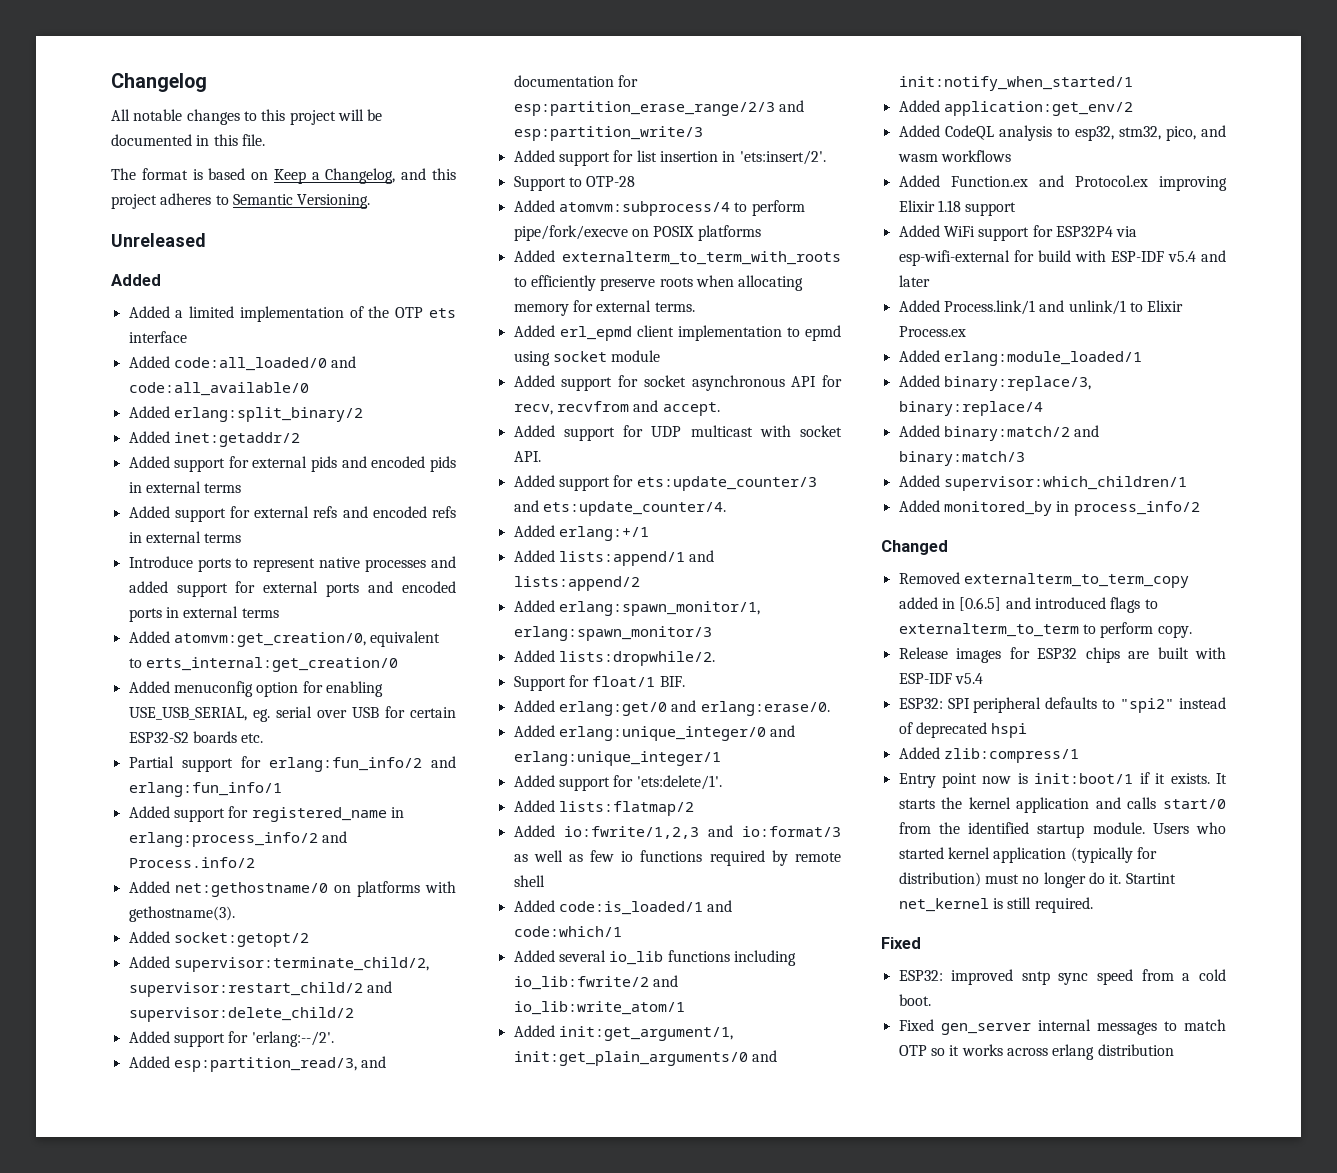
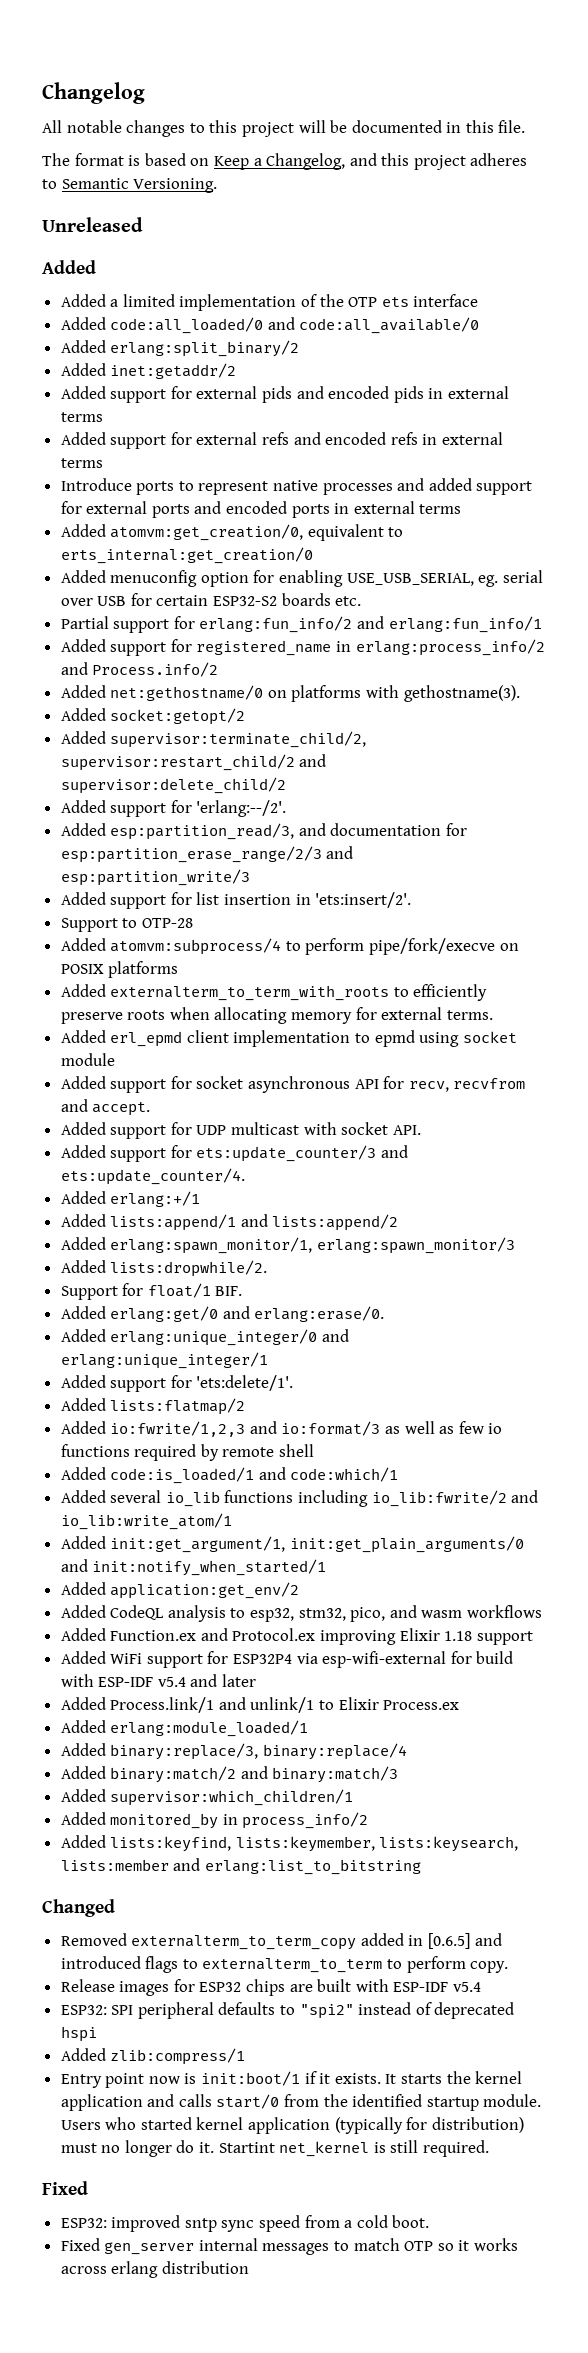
+ Added lists:keyfind, lists:keymember, lists:keysearch, lists:member and erlang:list_to_bitstring

